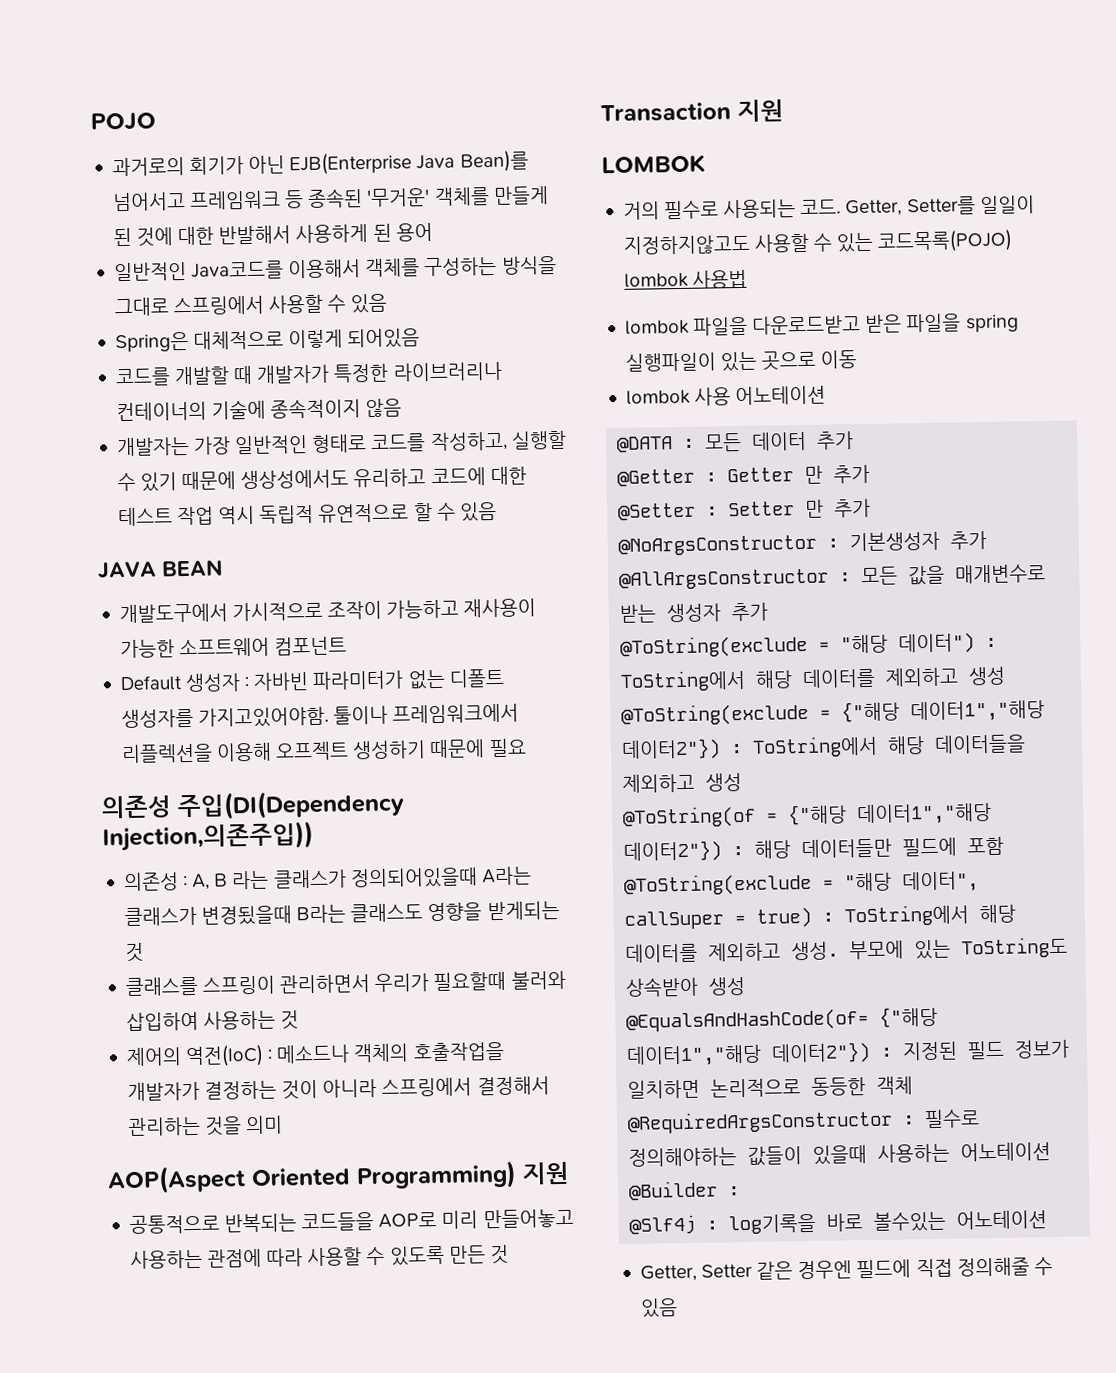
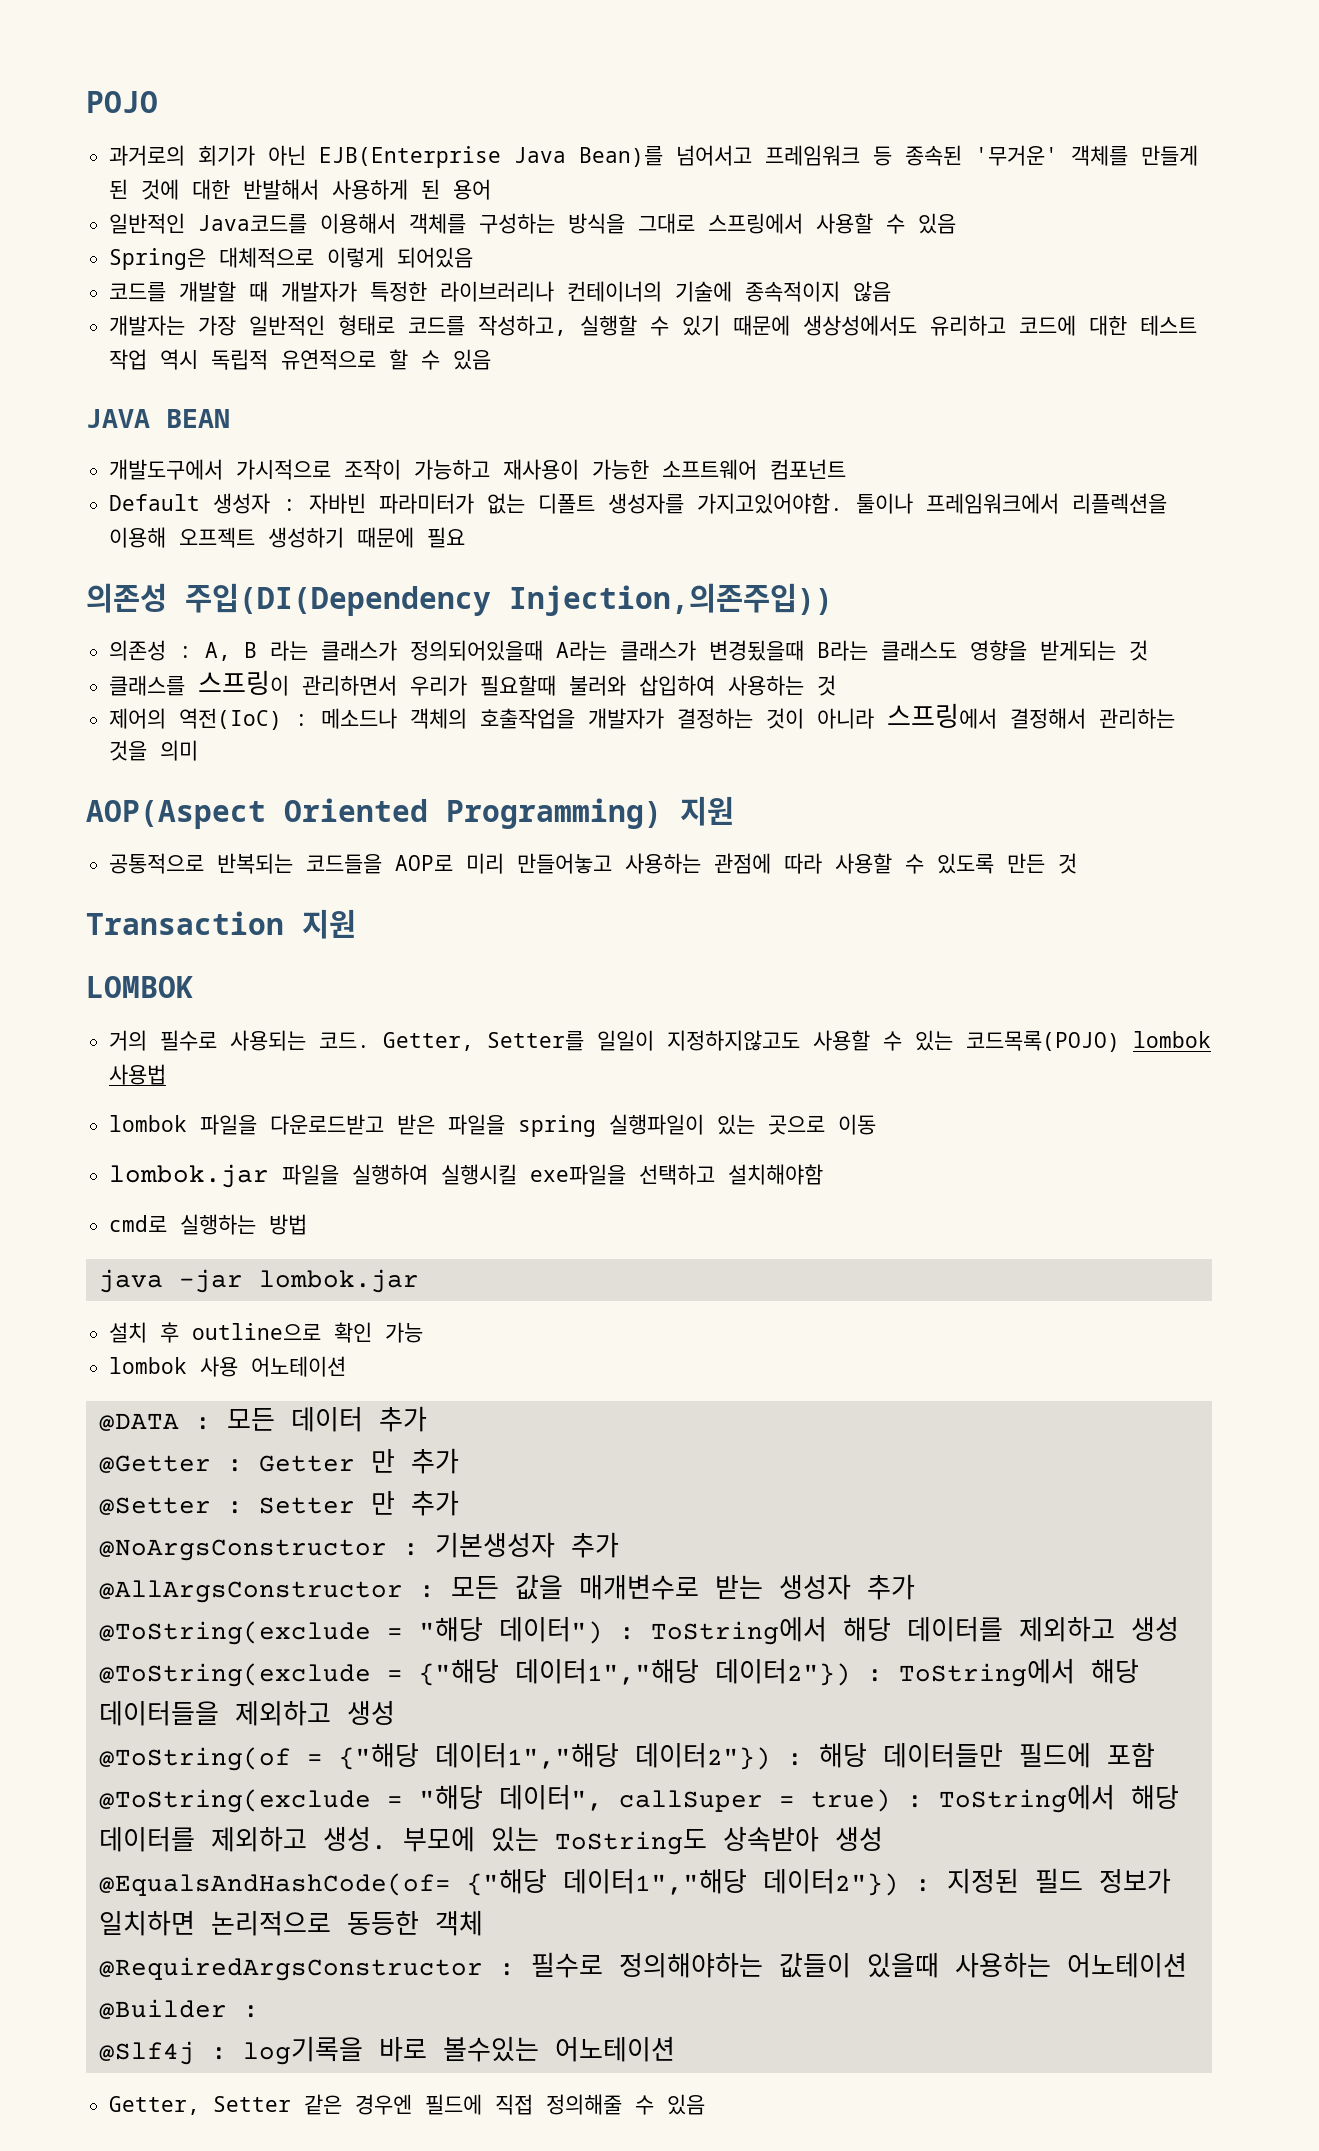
+ lombok.jar 파일을 실행하여 실행시킬 exe파일을 선택하고 설치해야함
+ cmd로 실행하는 방법
+ java -jar lombok.jar
+ 설치 후 outline으로 확인 가능

